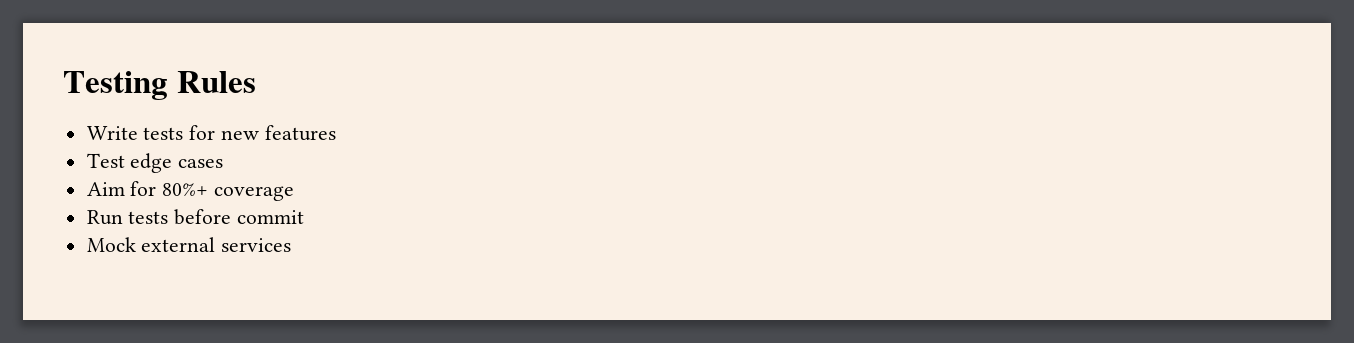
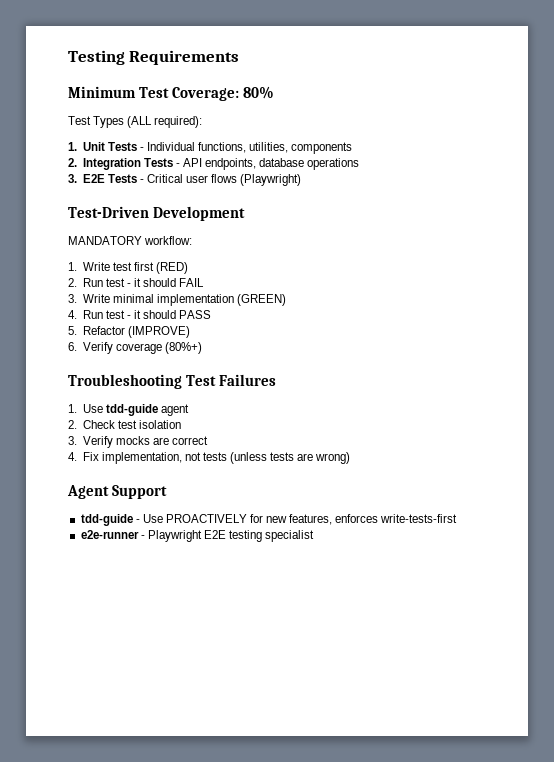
- Testing Rules
- Write tests for new features
- Test edge cases
- Aim for 80%+ coverage
- Run tests before commit
- Mock external services
+ Testing Requirements
+ Minimum Test Coverage: 80%
+ Test Types (ALL required):
+ 1. Unit Tests - Individual functions, utilities, components
+ 2. Integration Tests - API endpoints, database operations
+ 3. E2E Tests - Critical user flows (Playwright)
+ Test-Driven Development
+ MANDATORY workflow:
+ 1. Write test first (RED)
+ 2. Run test - it should FAIL
+ 3. Write minimal implementation (GREEN)
+ 4. Run test - it should PASS
+ 5. Refactor (IMPROVE)
+ 6. Verify coverage (80%+)
+ Troubleshooting Test Failures
+ 1. Use tdd-guide agent
+ 2. Check test isolation
+ 3. Verify mocks are correct
+ 4. Fix implementation, not tests (unless tests are wrong)
+ Agent Support
+ tdd-guide - Use PROACTIVELY for new features, enforces write-tests-first
+ e2e-runner - Playwright E2E testing specialist

